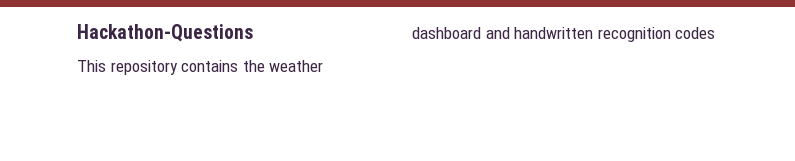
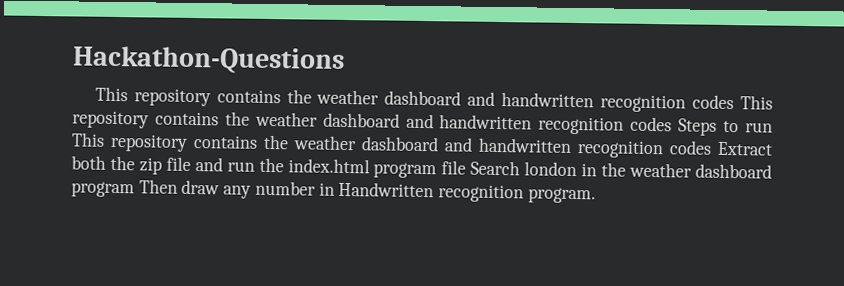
- This repository contains the weather dashboard and handwritten recognition codes
+ This repository contains the weather dashboard and handwritten recognition codes This repository contains the weather dashboard and handwritten recognition codes Steps to run This repository contains the weather dashboard and handwritten recognition codes Extract both the zip file and run the index.html program file Search london in the weather dashboard program Then draw any number in Handwritten recognition program.

